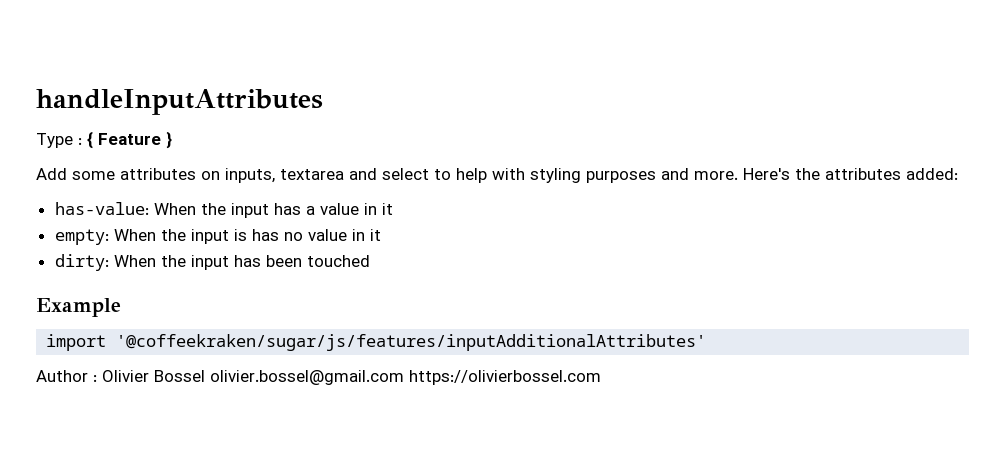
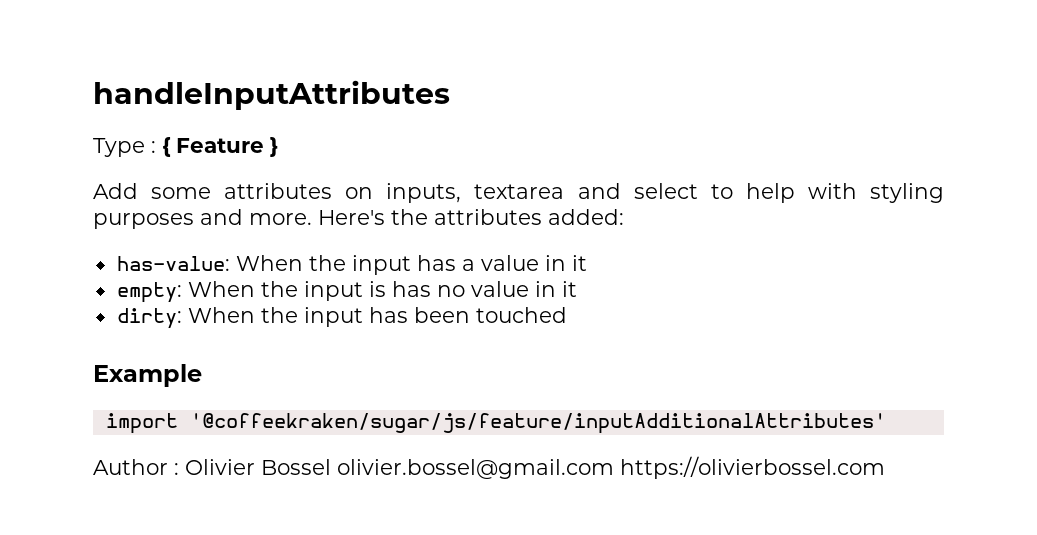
- import '@coffeekraken/sugar/js/features/inputAdditionalAttributes'
+ import '@coffeekraken/sugar/js/feature/inputAdditionalAttributes'

